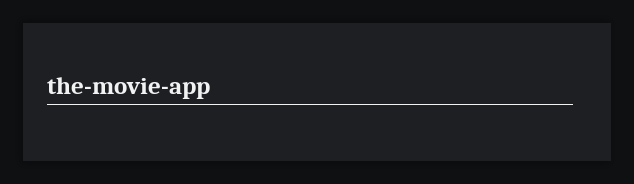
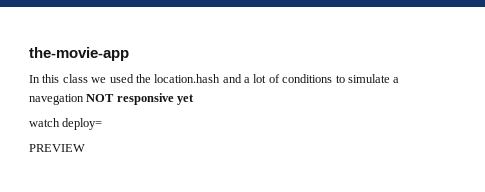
+ In this class we used the location.hash and a lot of conditions to simulate a navegation NOT responsive yet
+ watch deploy=
+ PREVIEW

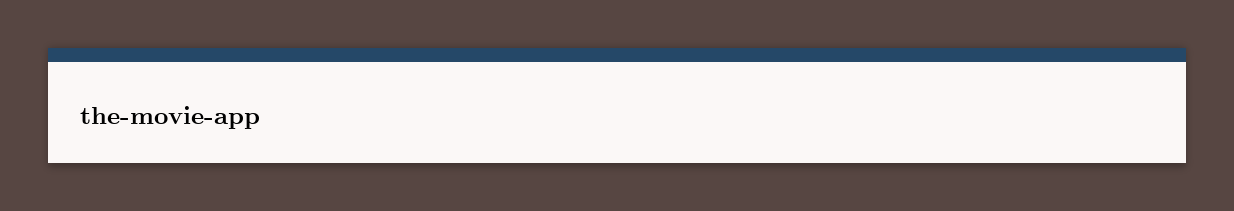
- In this class we used the location.hash and a lot of conditions to simulate a navegation NOT responsive yet
- watch deploy=
- PREVIEW

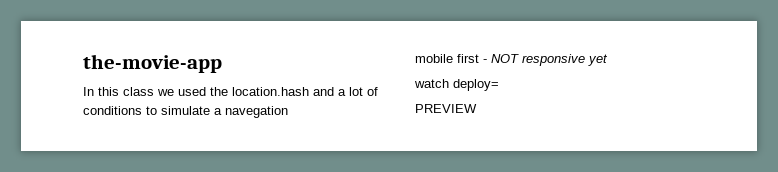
+ In this class we used the location.hash and a lot of conditions to simulate a navegation
+ mobile first - NOT responsive yet
+ watch deploy=
+ PREVIEW

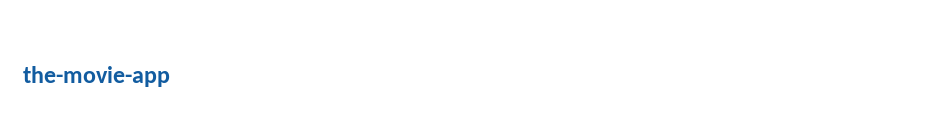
- In this class we used the location.hash and a lot of conditions to simulate a navegation
- mobile first - NOT responsive yet
- watch deploy=
- PREVIEW

